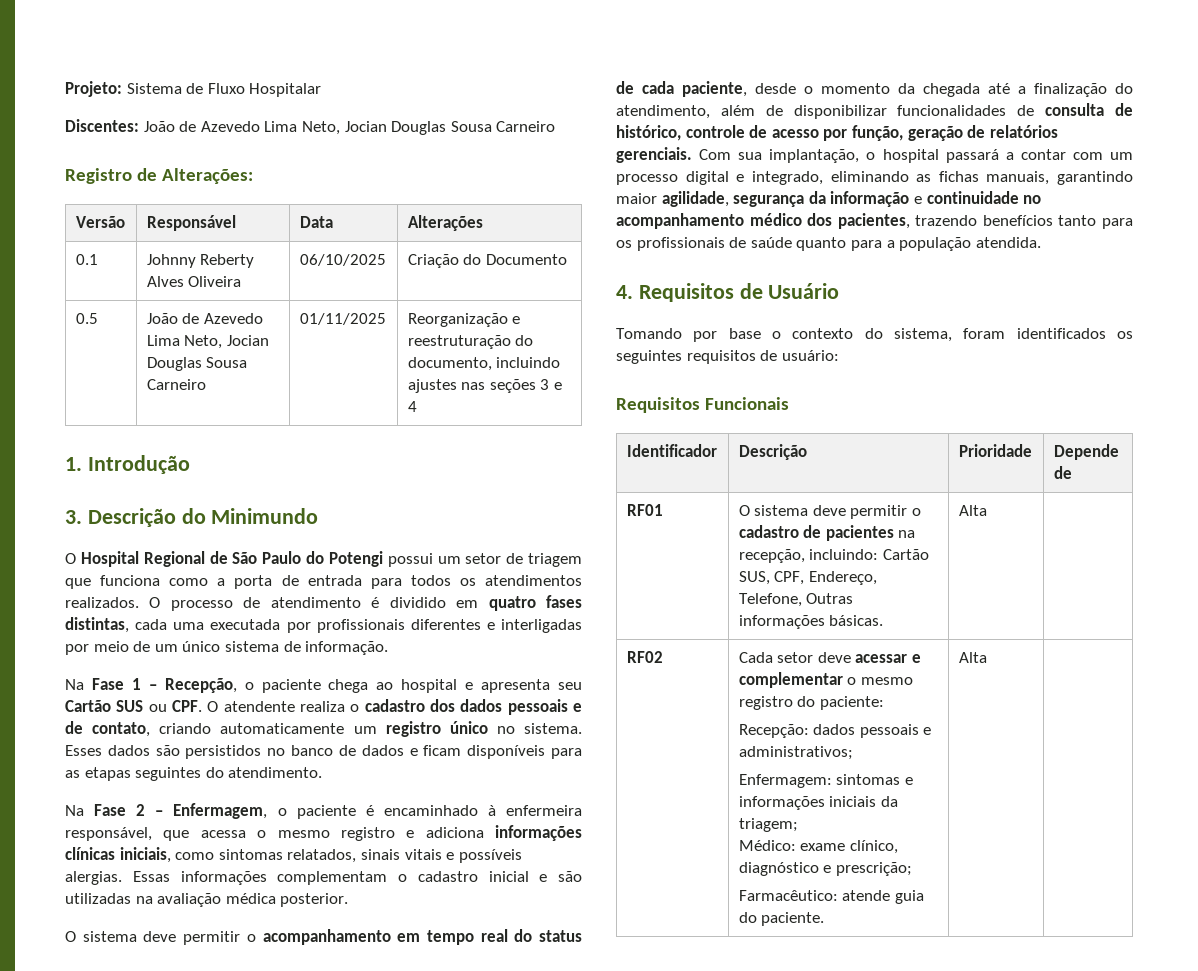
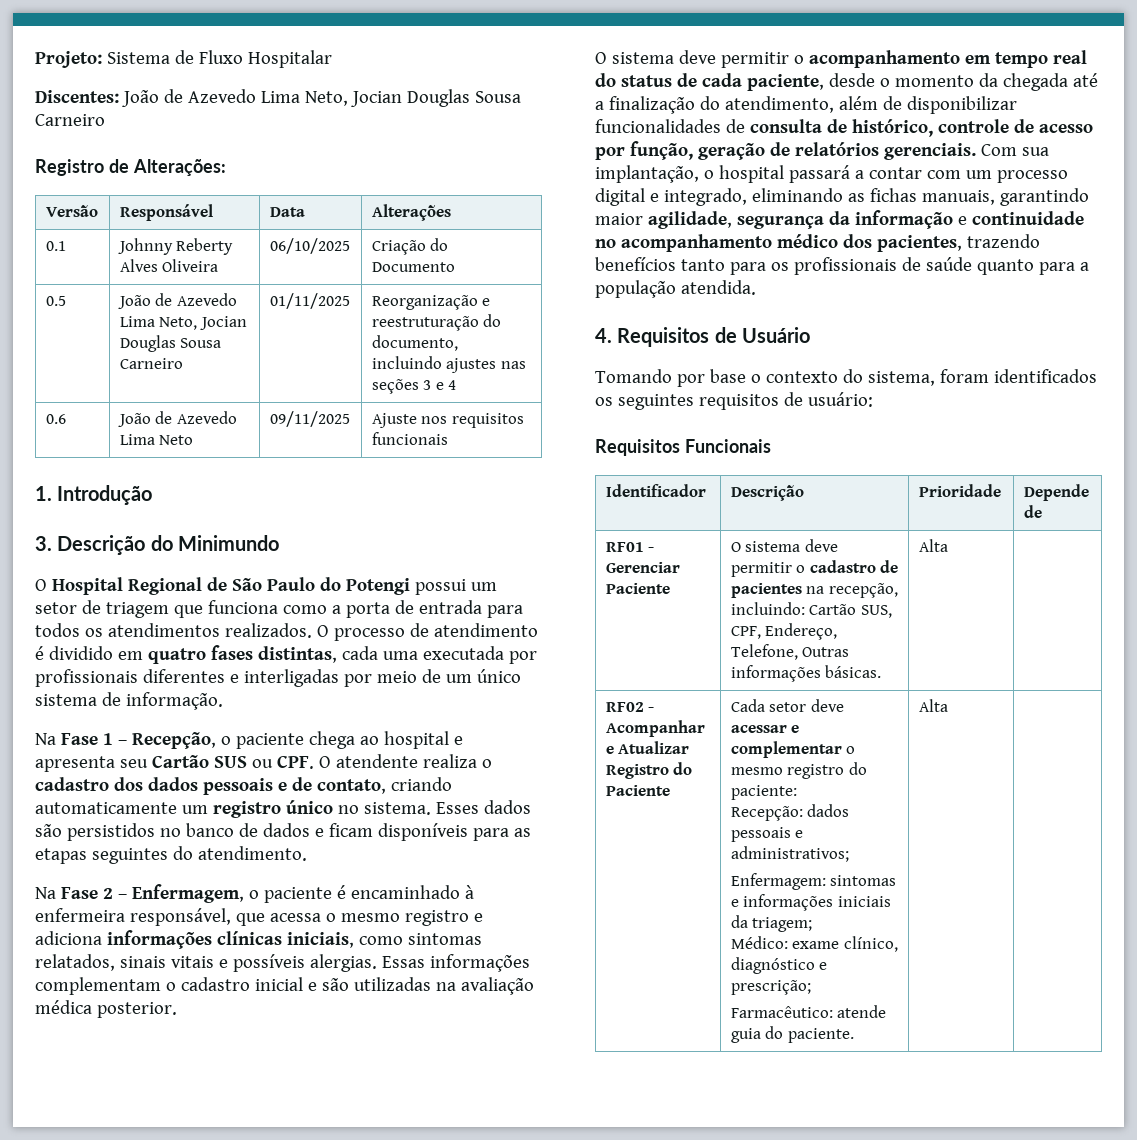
+ 0.6 | João de Azevedo Lima Neto | 09/11/2025 | Ajuste nos requisitos funcionais
- RF01 | O sistema deve permitir o cadastro de pacientes na recepção, incluindo: Cartão SUS, CPF, Endereço, Telefone, Outras informações básicas. | Alta |
+ RF01 - Gerenciar Paciente | O sistema deve permitir o cadastro de pacientes na recepção, incluindo: Cartão SUS, CPF, Endereço, Telefone, Outras informações básicas. | Alta |
- RF02
+ RF02 - Acompanhar e Atualizar Registro do Paciente

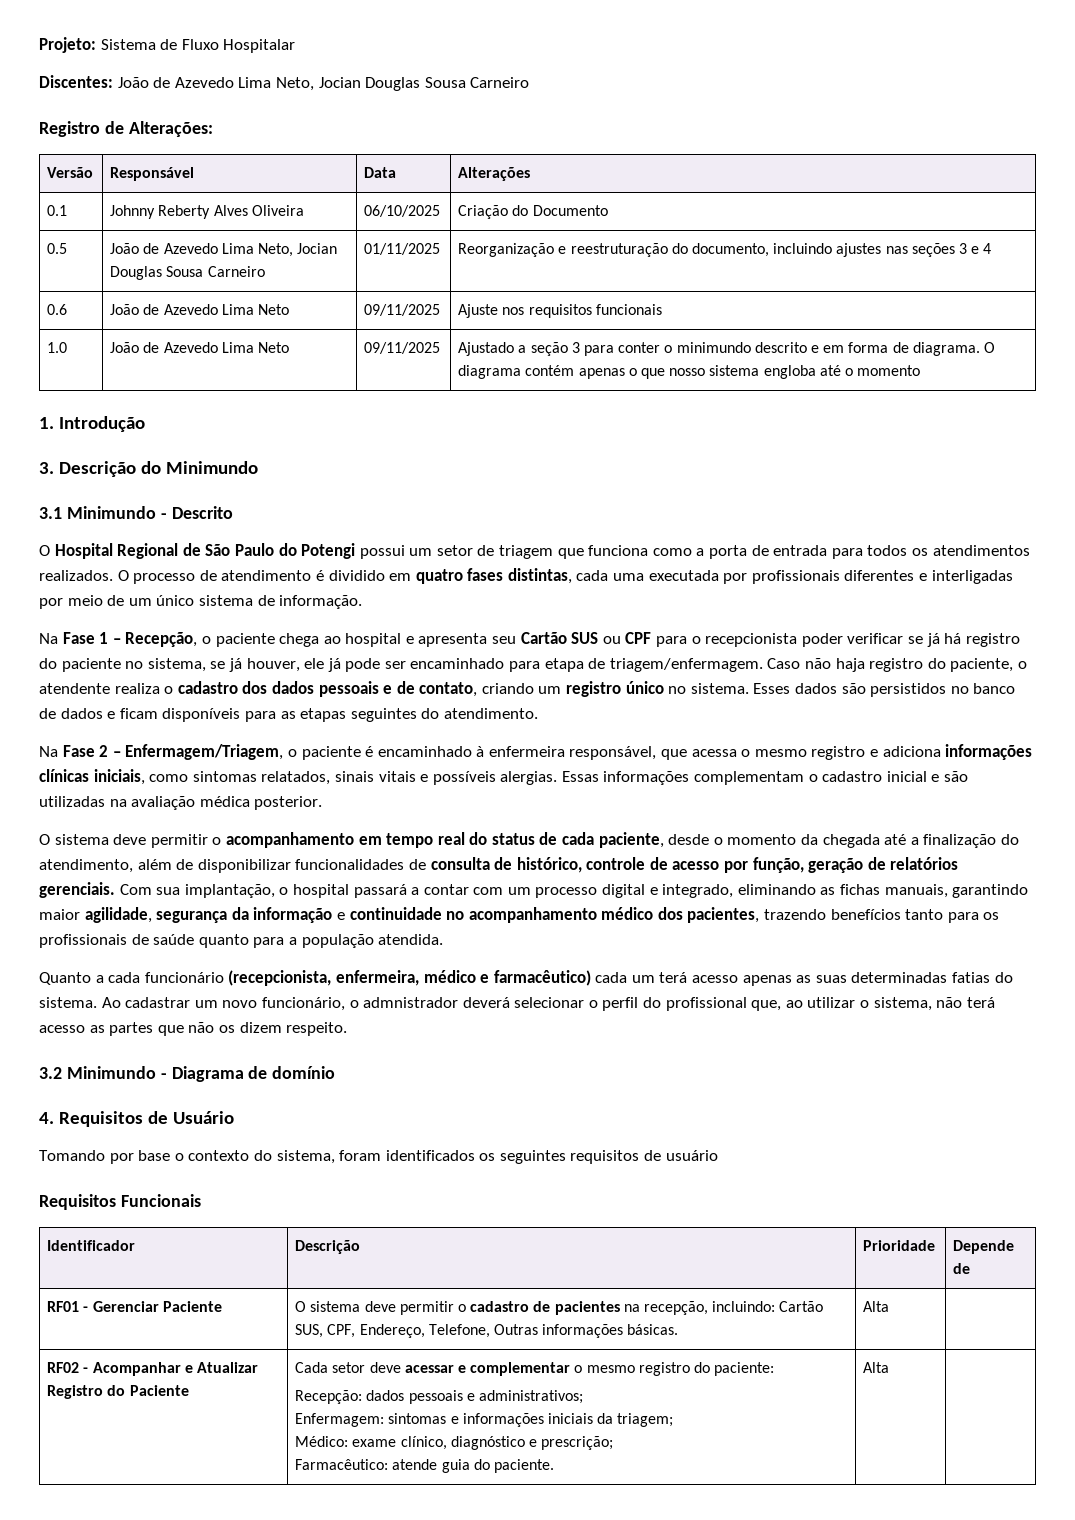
+ 1.0 | João de Azevedo Lima Neto | 09/11/2025 | Ajustado a seção 3 para conter o minimundo descrito e em forma de diagrama. O diagrama contém apenas o que nosso sistema engloba até o momento
+ 3.1 Minimundo - Descrito
- Na Fase 1 – Recepção, o paciente chega ao hospital e apresenta seu Cartão SUS ou CPF. O atendente realiza o cadastro dos dados pessoais e de contato, criando automaticamente um registro único no sistema.
+ Na Fase 1 – Recepção, o paciente chega ao hospital e apresenta seu Cartão SUS ou CPF para o recepcionista poder verificar se já há registro do paciente no sistema, se já houver, ele já pode ser encaminhado para etapa de triagem/enfermagem. Caso não haja registro do paciente, o atendente realiza o cadastro dos dados pessoais e de contato, criando um registro único no sistema.
- Na Fase 2 – Enfermagem, o paciente é encaminhado à enfermeira responsável, que acessa o mesmo registro e adiciona informações clínicas iniciais, como sintomas relatados, sinais vitais e possíveis alergias.
+ Na Fase 2 – Enfermagem/Triagem, o paciente é encaminhado à enfermeira responsável, que acessa o mesmo registro e adiciona informações clínicas iniciais, como sintomas relatados, sinais vitais e possíveis alergias.
+ Quanto a cada funcionário (recepcionista, enfermeira, médico e farmacêutico) cada um terá acesso apenas as suas determinadas fatias do sistema. Ao cadastrar um novo funcionário, o admnistrador deverá selecionar o perfil do profissional que, ao utilizar o sistema, não terá acesso as partes que não os dizem respeito.
+ 3.2 Minimundo - Diagrama de domínio
- Tomando por base o contexto do sistema, foram identificados os seguintes requisitos de usuário:
+ Tomando por base o contexto do sistema, foram identificados os seguintes requisitos de usuário

